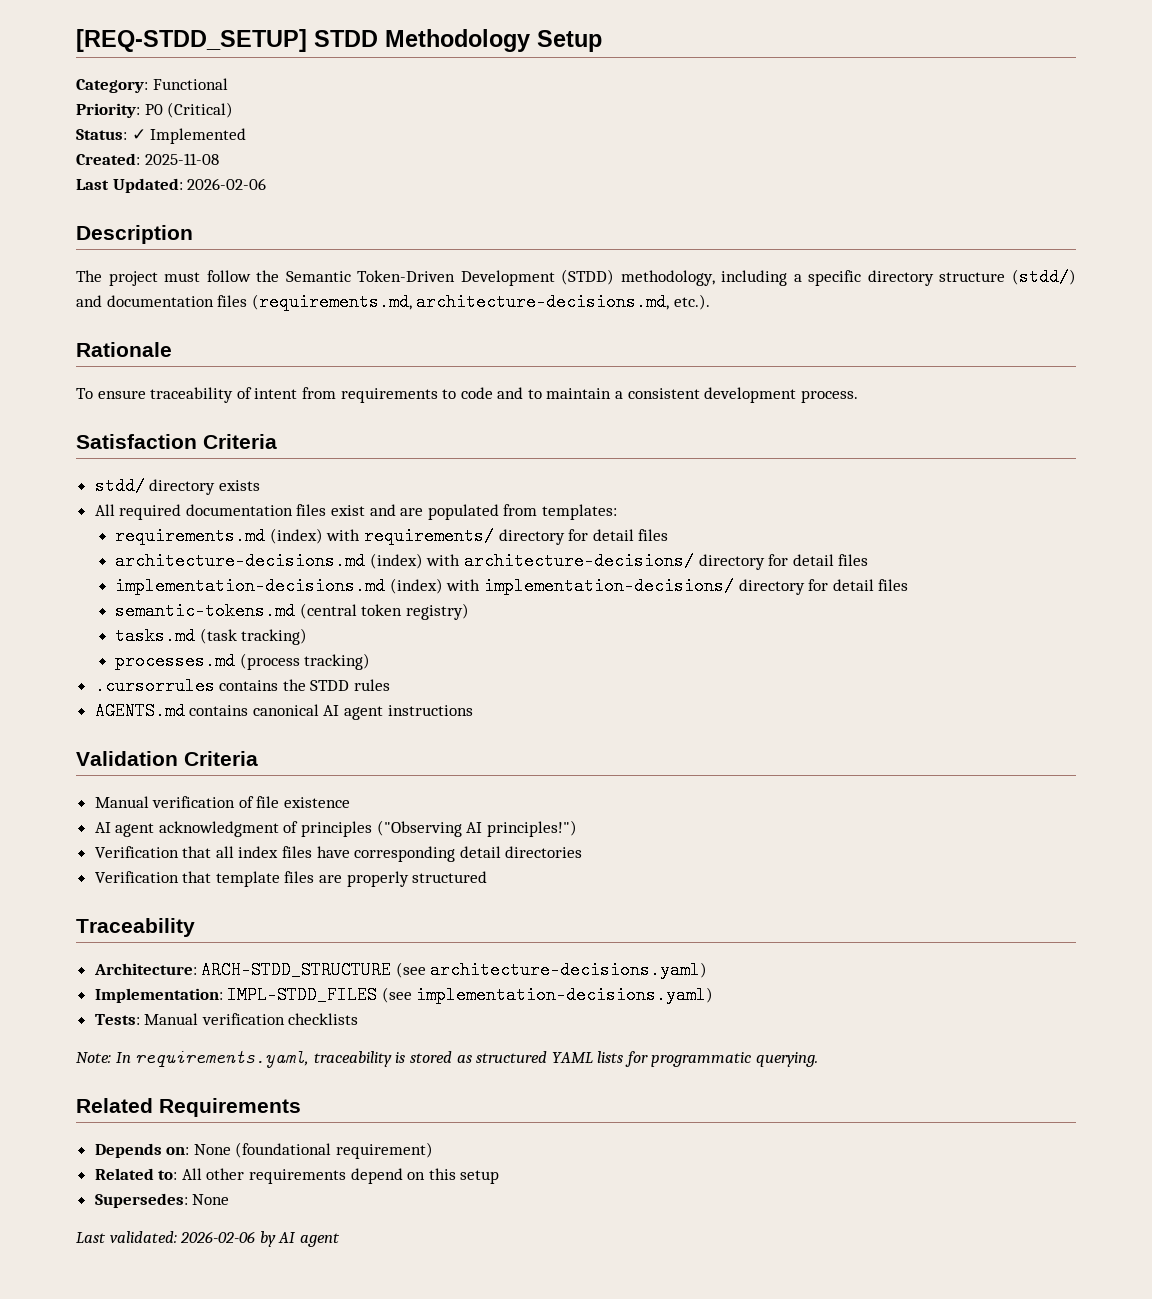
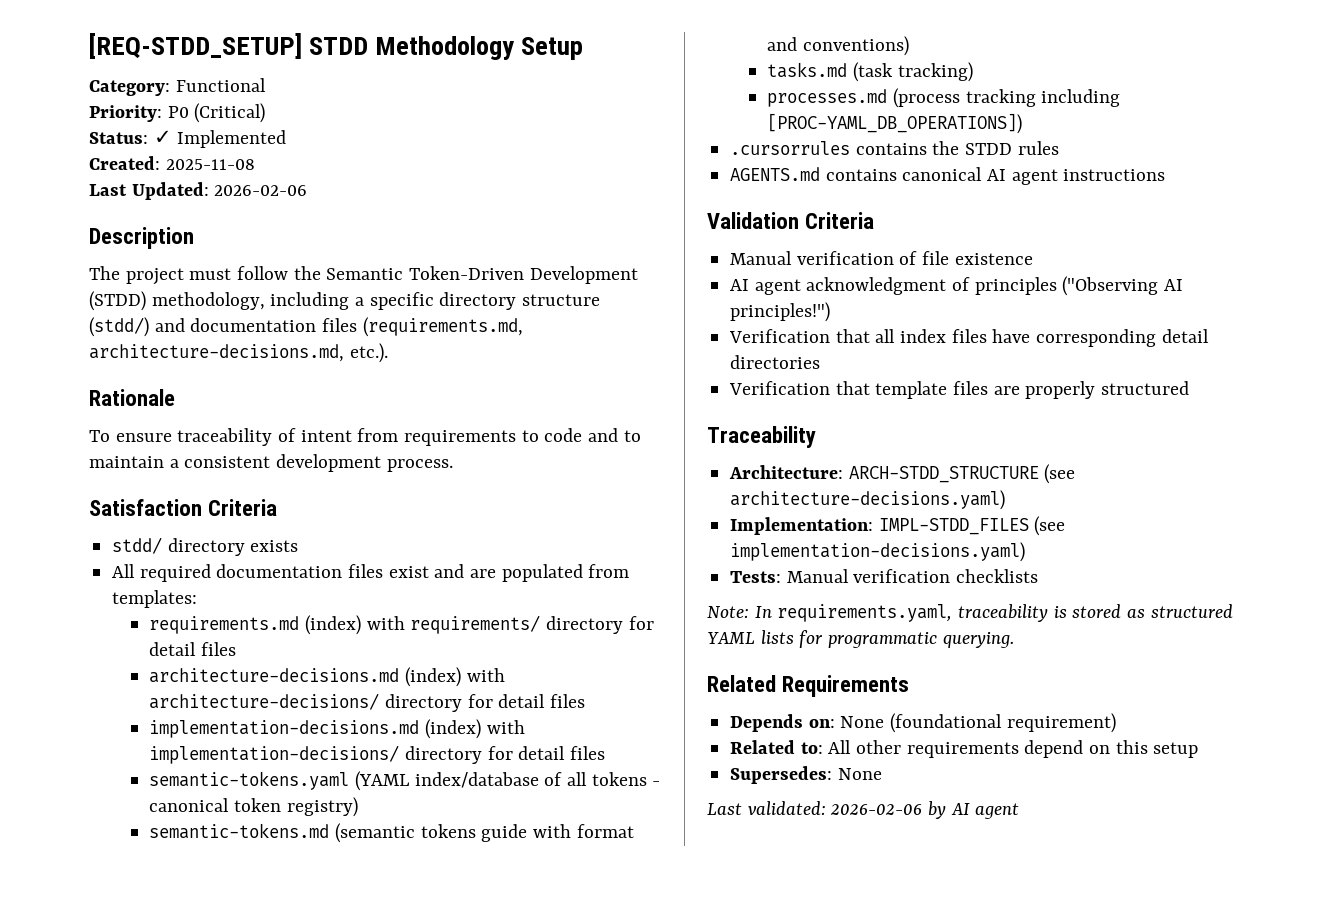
- semantic-tokens.md (central token registry)
+ semantic-tokens.yaml (YAML index/database of all tokens - canonical token registry)
+ semantic-tokens.md (semantic tokens guide with format and conventions)
- processes.md (process tracking)
+ processes.md (process tracking including [PROC-YAML_DB_OPERATIONS])

